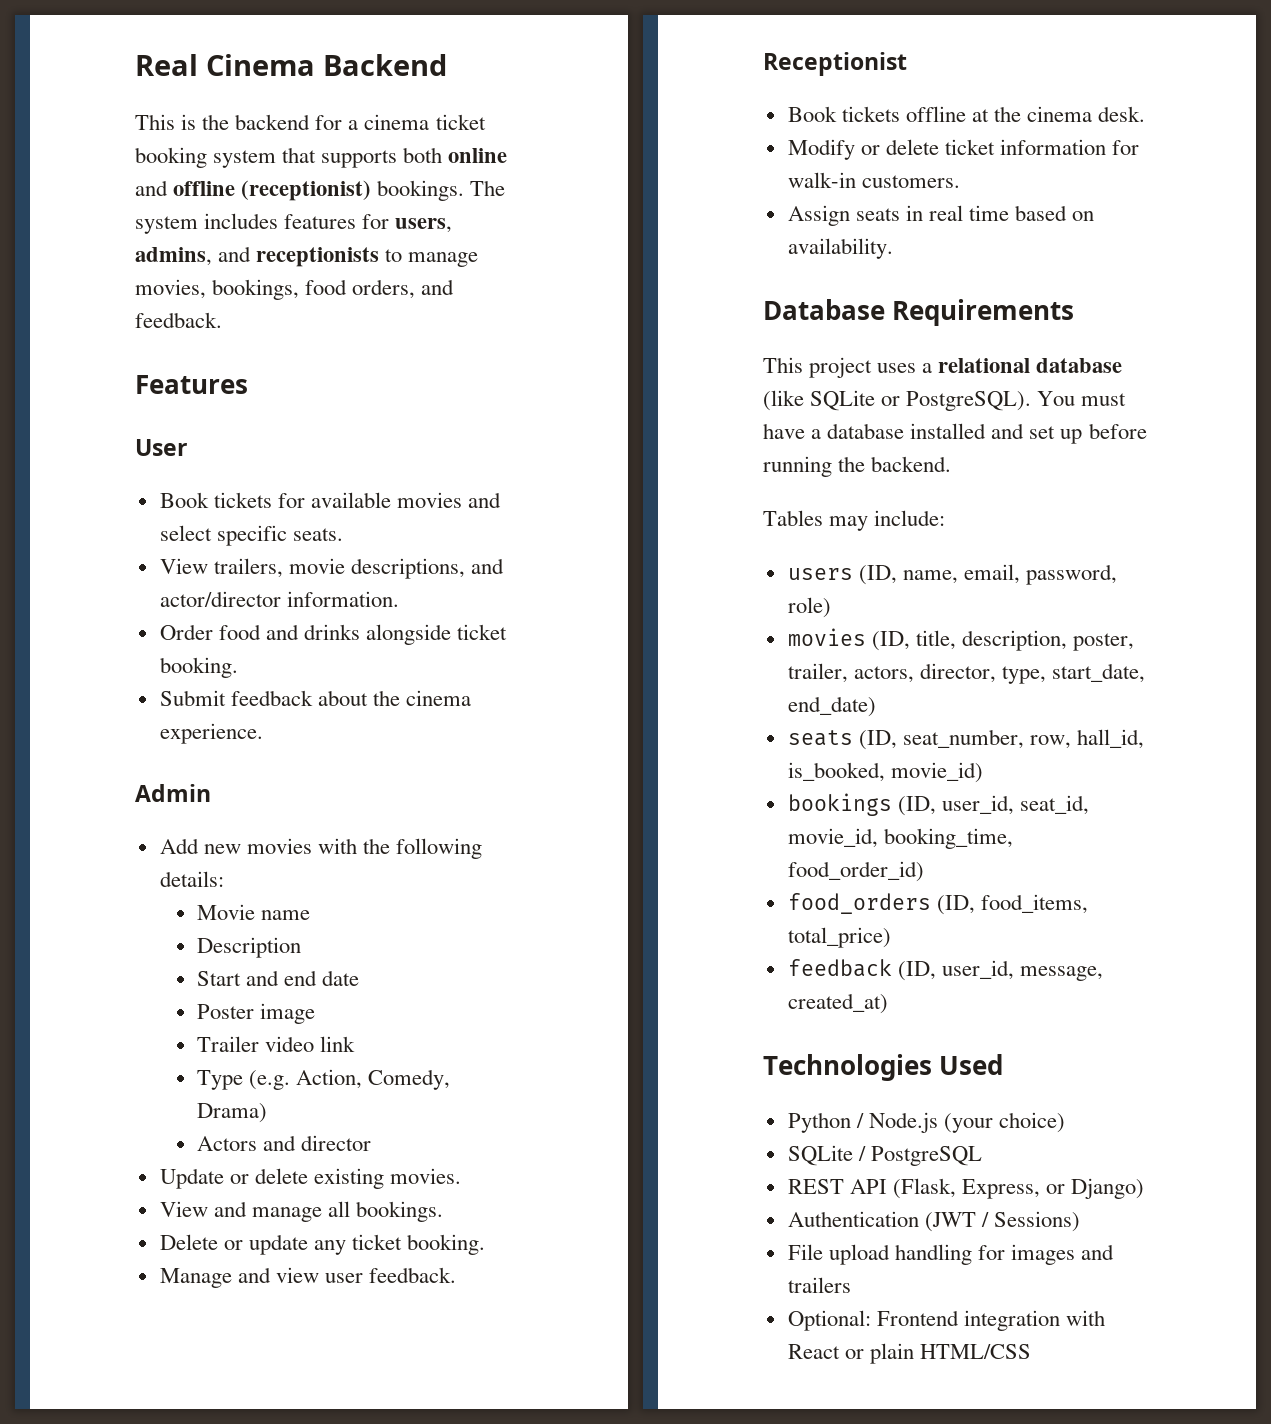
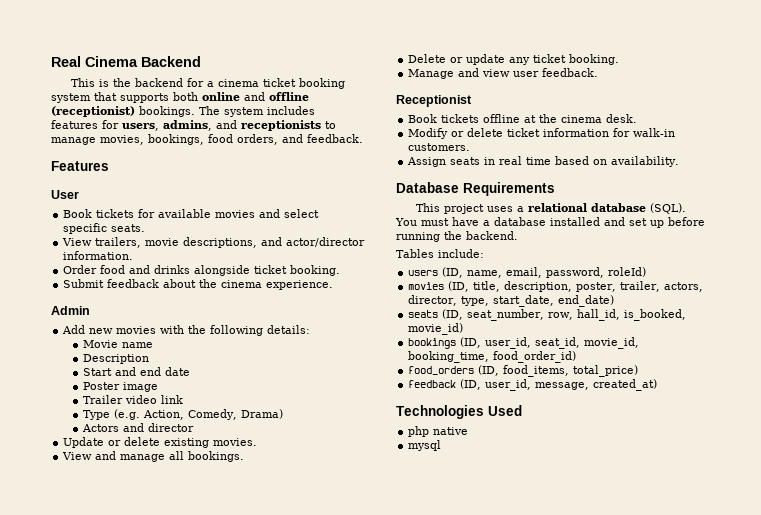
- This project uses a relational database (like SQLite or PostgreSQL).
+ This project uses a relational database (SQL).
- Tables may include:
+ Tables include:
- users (ID, name, email, password, role)
+ users (ID, name, email, password, roleId)
- Python / Node.js (your choice)
- SQLite / PostgreSQL
- REST API (Flask, Express, or Django)
- Authentication (JWT / Sessions)
- File upload handling for images and trailers
- Optional: Frontend integration with React or plain HTML/CSS
+ php native
+ mysql

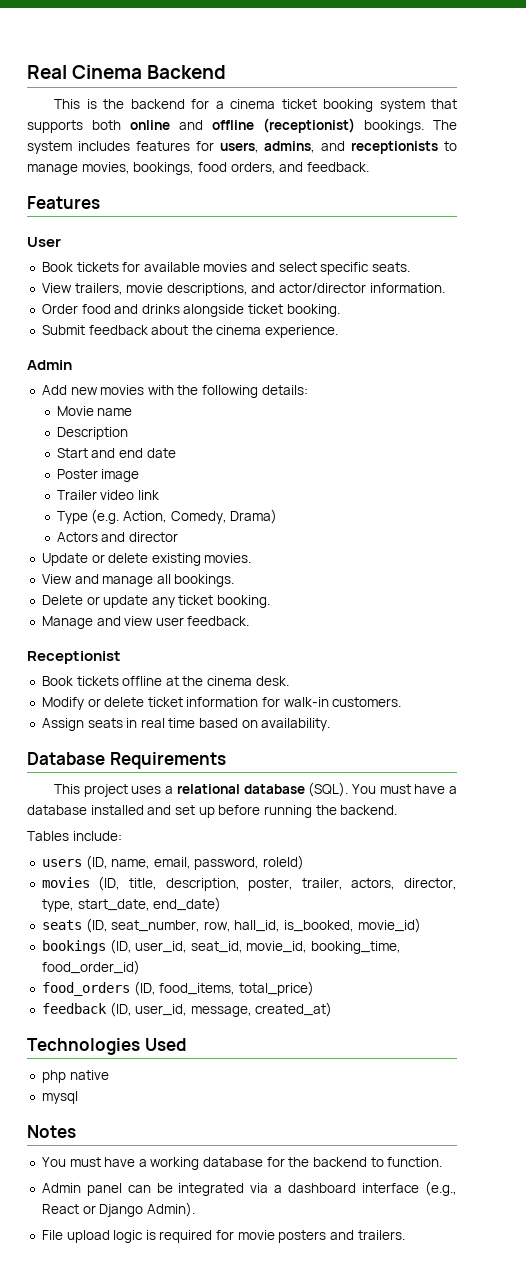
+ Notes
+ You must have a working database for the backend to function.
+ Admin panel can be integrated via a dashboard interface (e.g., React or Django Admin).
+ File upload logic is required for movie posters and trailers.

